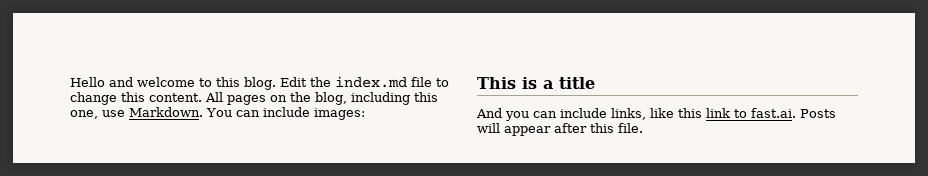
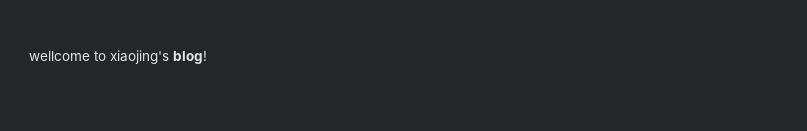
- Hello and welcome to this blog. Edit the index.md file to change this content. All pages on the blog, including this one, use Markdown. You can include images:
- This is a title
- And you can include links, like this link to fast.ai. Posts will appear after this file.
+ wellcome to xiaojing's blog!

